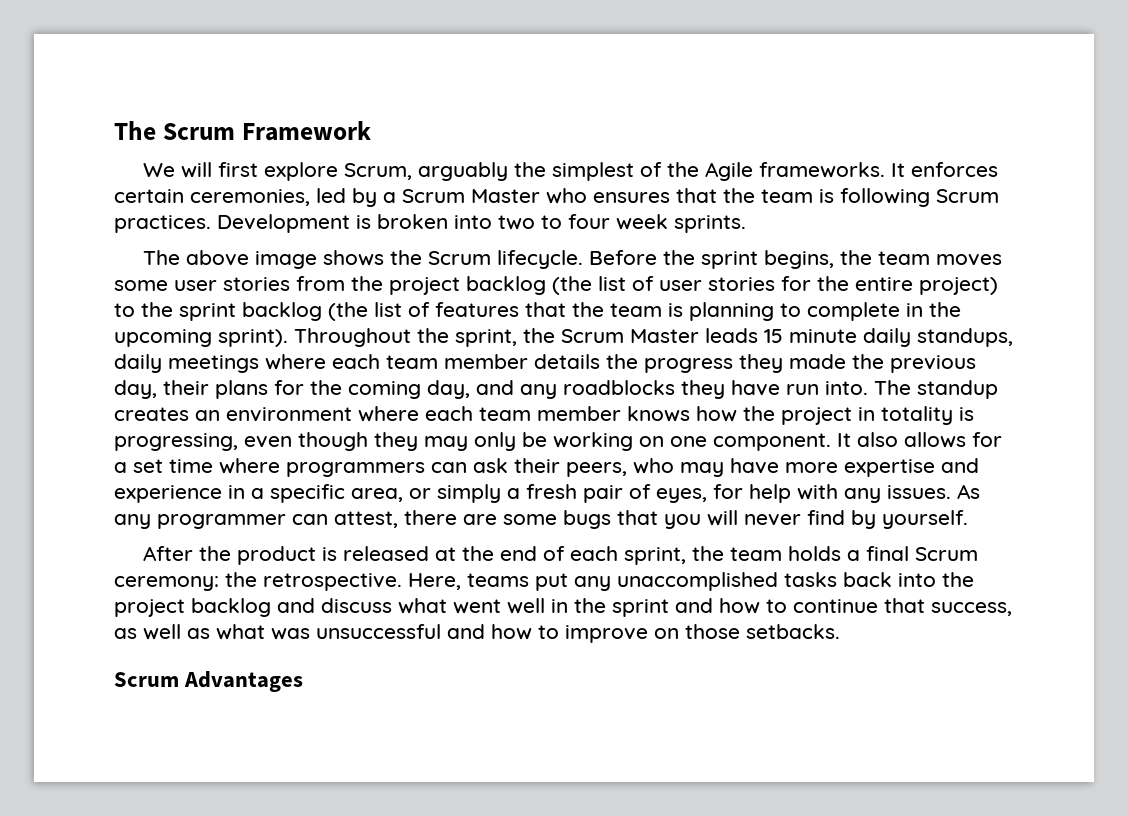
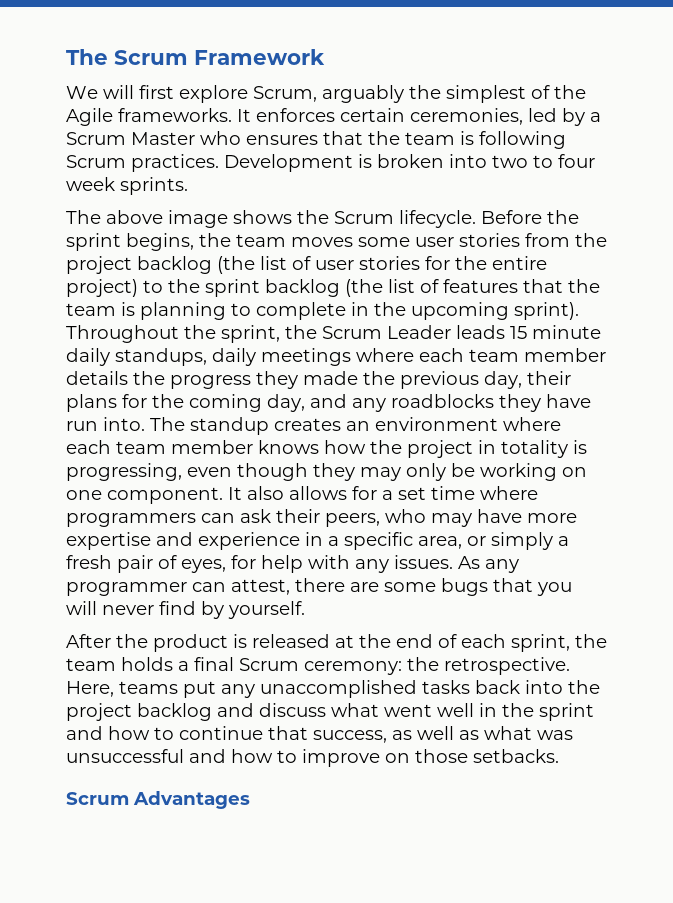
- Throughout the sprint, the Scrum Master leads 15 minute daily standups, daily meetings where each team member details the progress they made the previous day, their plans for the coming day, and any roadblocks they have run into.
+ Throughout the sprint, the Scrum Leader leads 15 minute daily standups, daily meetings where each team member details the progress they made the previous day, their plans for the coming day, and any roadblocks they have run into.

